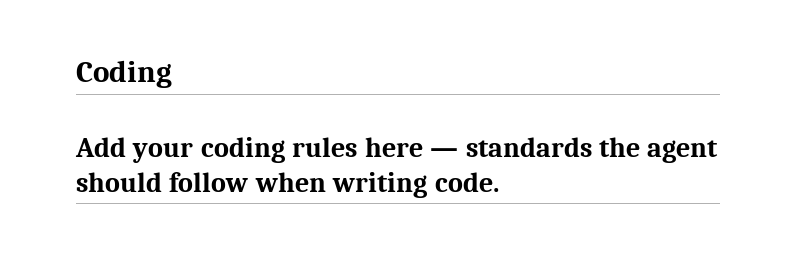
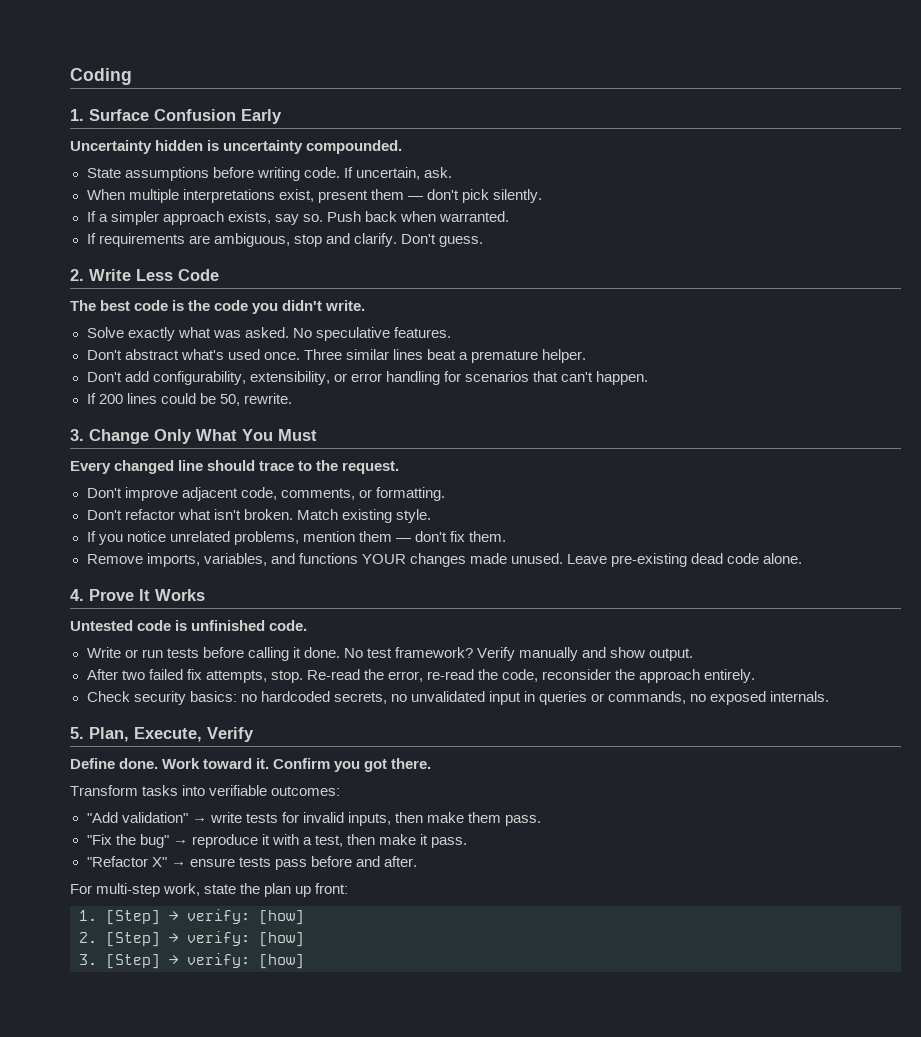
- Add your coding rules here — standards the agent should follow when writing code.
+ 1. Surface Confusion Early
+ Uncertainty hidden is uncertainty compounded.
+ State assumptions before writing code. If uncertain, ask.
+ When multiple interpretations exist, present them — don't pick silently.
+ If a simpler approach exists, say so. Push back when warranted.
+ If requirements are ambiguous, stop and clarify. Don't guess.
+ 2. Write Less Code
+ The best code is the code you didn't write.
+ Solve exactly what was asked. No speculative features.
+ Don't abstract what's used once. Three similar lines beat a premature helper.
+ Don't add configurability, extensibility, or error handling for scenarios that can't happen.
+ If 200 lines could be 50, rewrite.
+ 3. Change Only What You Must
+ Every changed line should trace to the request.
+ Don't improve adjacent code, comments, or formatting.
+ Don't refactor what isn't broken. Match existing style.
+ If you notice unrelated problems, mention them — don't fix them.
+ Remove imports, variables, and functions YOUR changes made unused. Leave pre-existing dead code alone.
+ 4. Prove It Works
+ Untested code is unfinished code.
+ Write or run tests before calling it done. No test framework? Verify manually and show output.
+ After two failed fix attempts, stop. Re-read the error, re-read the code, reconsider the approach entirely.
+ Check security basics: no hardcoded secrets, no unvalidated input in queries or commands, no exposed internals.
+ 5. Plan, Execute, Verify
+ Define done. Work toward it. Confirm you got there.
+ Transform tasks into verifiable outcomes:
+ "Add validation" → write tests for invalid inputs, then make them pass.
+ "Fix the bug" → reproduce it with a test, then make it pass.
+ "Refactor X" → ensure tests pass before and after.
+ For multi-step work, state the plan up front:
+ 1. [Step] → verify: [how]
+ 2. [Step] → verify: [how]
+ 3. [Step] → verify: [how]

